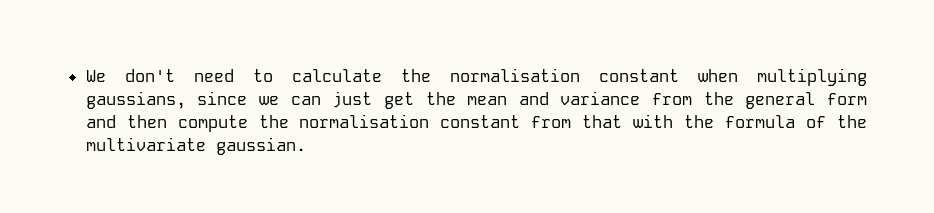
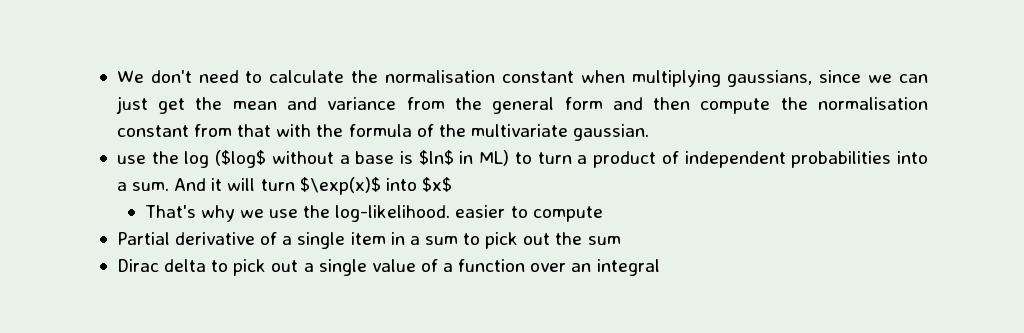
+ use the log ($log$ without a base is $ln$ in ML) to turn a product of independent probabilities into a sum. And it will turn $\exp(x)$ into $x$
+ That's why we use the log-likelihood. easier to compute
+ Partial derivative of a single item in a sum to pick out the sum
+ Dirac delta to pick out a single value of a function over an integral

